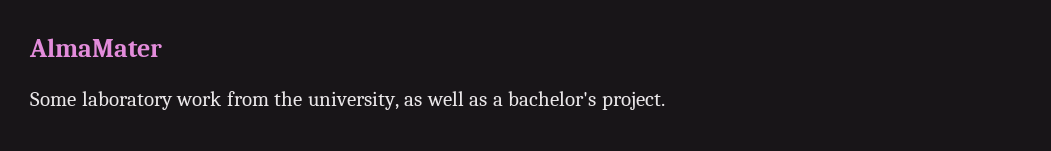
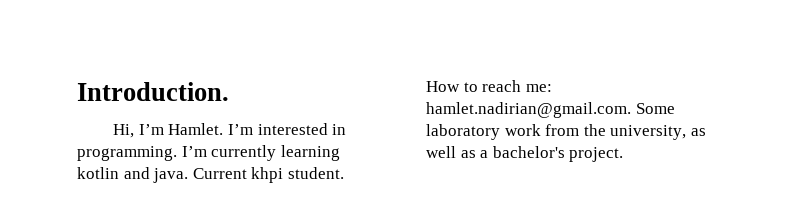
- AlmaMater
- Some laboratory work from the university, as well as a bachelor's project.
+ Introduction.
+ Hi, I’m Hamlet. I’m interested in programming. I’m currently learning kotlin and java. Current khpi student. How to reach me: hamlet.nadirian@gmail.com. Some laboratory work from the university, as well as a bachelor's project.

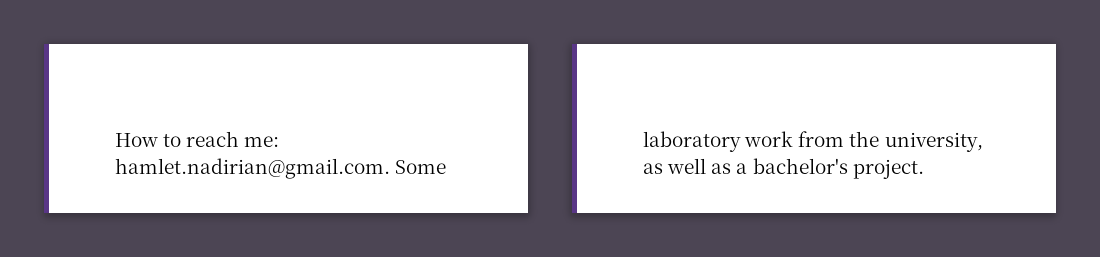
- Introduction.
- Hi, I’m Hamlet. I’m interested in programming. I’m currently learning kotlin and java. Current khpi student.

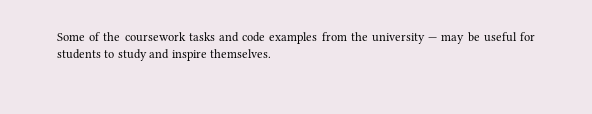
- How to reach me: hamlet.nadirian@gmail.com. Some laboratory work from the university, as well as a bachelor's project.
+ Some of the coursework tasks and code examples from the university — may be useful for students to study and inspire themselves.

